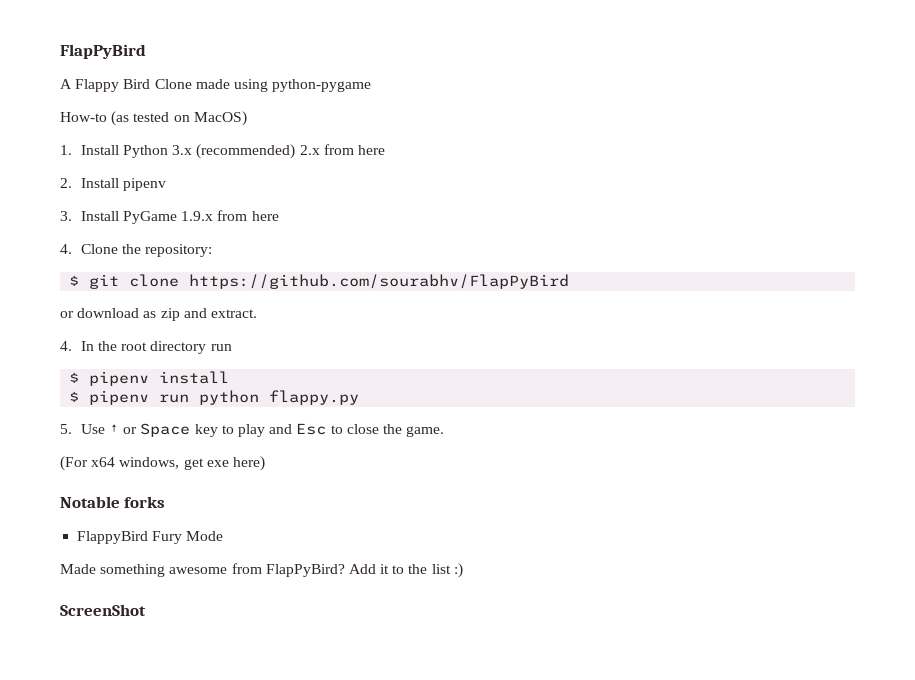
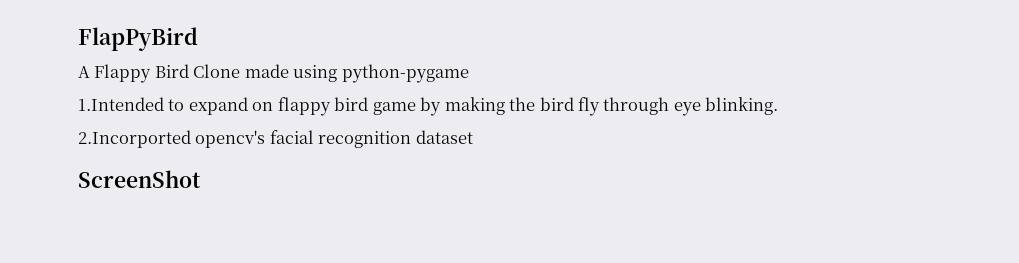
- How-to (as tested on MacOS)
- 1. Install Python 3.x (recommended) 2.x from here
- 2. Install pipenv
- 3. Install PyGame 1.9.x from here
- 4. Clone the repository:
- $ git clone https://github.com/sourabhv/FlapPyBird
- or download as zip and extract.
- 4. In the root directory run
- $ pipenv install
- $ pipenv run python flappy.py
- 5. Use ↑ or Space key to play and Esc to close the game.
- (For x64 windows, get exe here)
- Notable forks
- FlappyBird Fury Mode
- Made something awesome from FlapPyBird? Add it to the list :)
+ 1.Intended to expand on flappy bird game by making the bird fly through eye blinking.
+ 2.Incorported opencv's facial recognition dataset

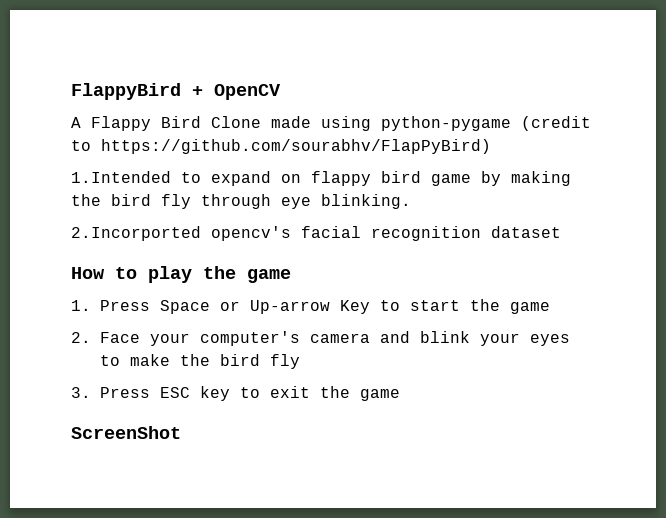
- FlapPyBird
+ FlappyBird + OpenCV
- A Flappy Bird Clone made using python-pygame
+ A Flappy Bird Clone made using python-pygame (credit to https://github.com/sourabhv/FlapPyBird)
+ How to play the game
+ 1. Press Space or Up-arrow Key to start the game
+ 2. Face your computer's camera and blink your eyes to make the bird fly
+ 3. Press ESC key to exit the game

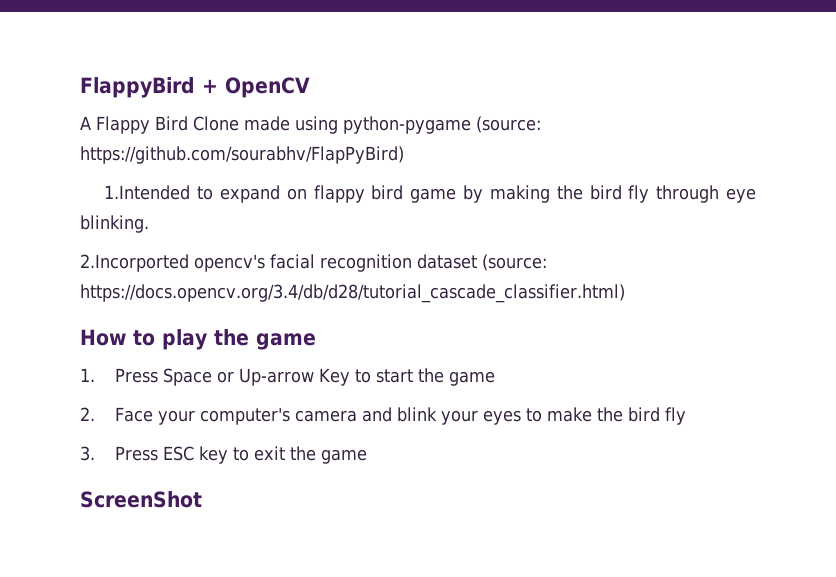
- A Flappy Bird Clone made using python-pygame (credit to https://github.com/sourabhv/FlapPyBird)
+ A Flappy Bird Clone made using python-pygame (source: https://github.com/sourabhv/FlapPyBird)
- 2.Incorported opencv's facial recognition dataset
+ 2.Incorported opencv's facial recognition dataset (source: https://docs.opencv.org/3.4/db/d28/tutorial_cascade_classifier.html)

